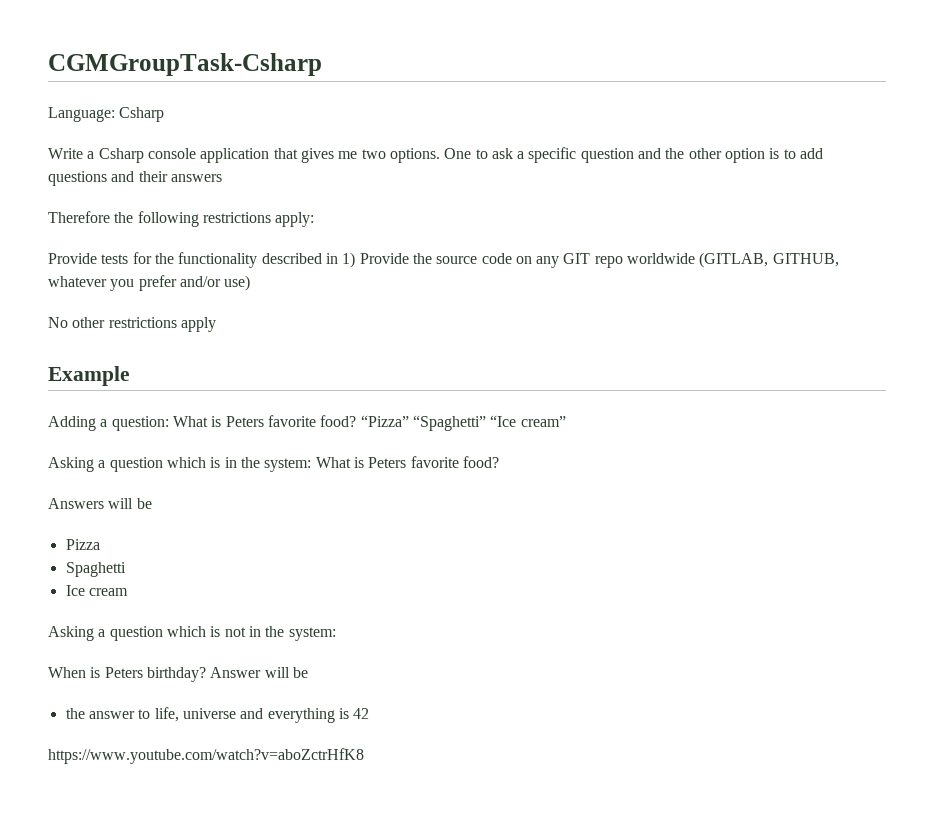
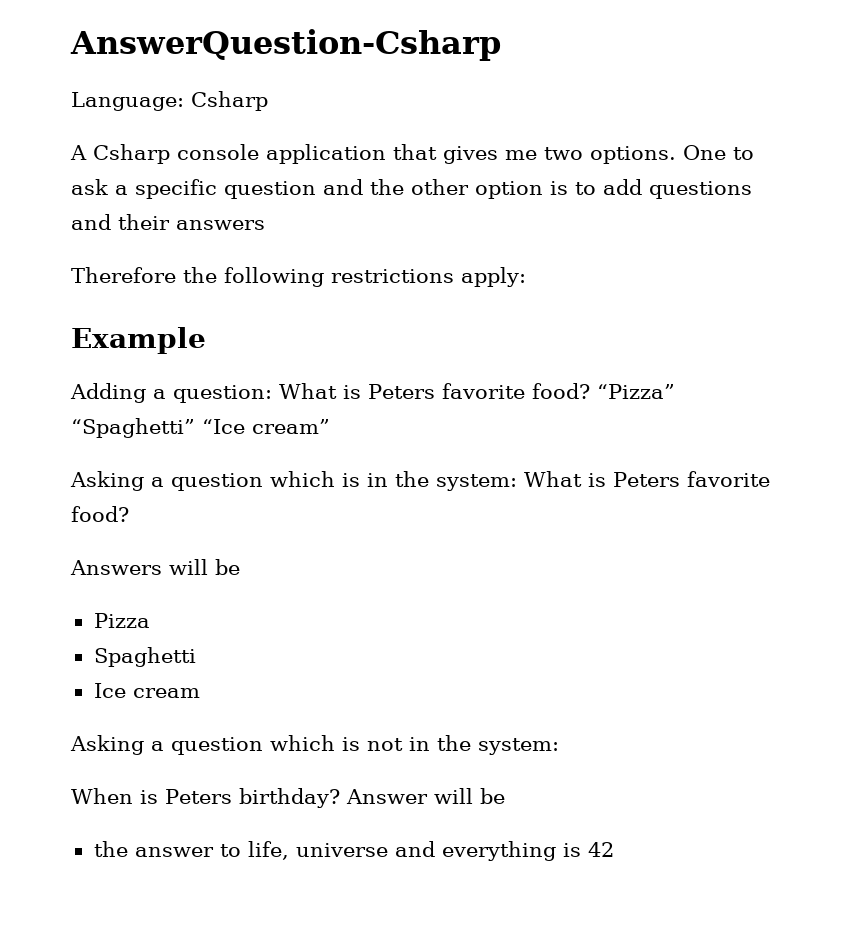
- CGMGroupTask-Csharp
+ AnswerQuestion-Csharp
- Write a Csharp console application that gives me two options.
+ A Csharp console application that gives me two options.
- Provide tests for the functionality described in 1) Provide the source code on any GIT repo worldwide (GITLAB, GITHUB, whatever you prefer and/or use)
- No other restrictions apply
- https://www.youtube.com/watch?v=aboZctrHfK8

